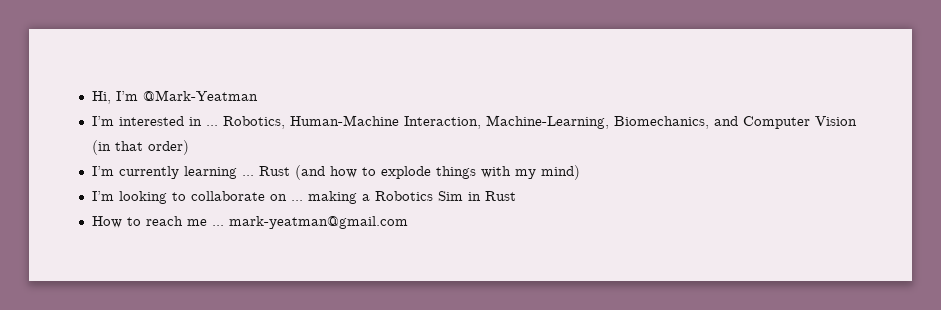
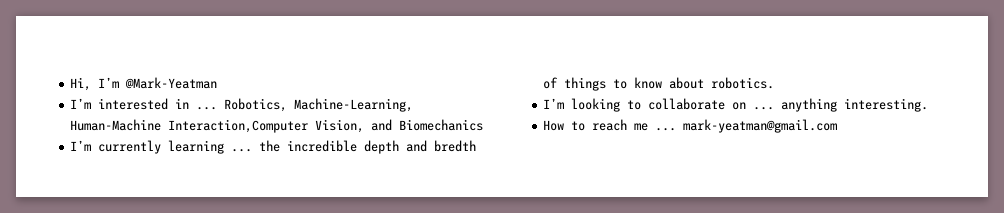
- Robotics, Human-Machine Interaction, Machine-Learning, Biomechanics, and Computer Vision (in that order)
- I’m currently learning ... Rust (and how to explode things with my mind)
+ Robotics, Machine-Learning, Human-Machine Interaction,Computer Vision, and Biomechanics
+ I’m currently learning ... the incredible depth and bredth of things to know about robotics.
- I’m looking to collaborate on ... making a Robotics Sim in Rust
+ I’m looking to collaborate on ... anything interesting.

